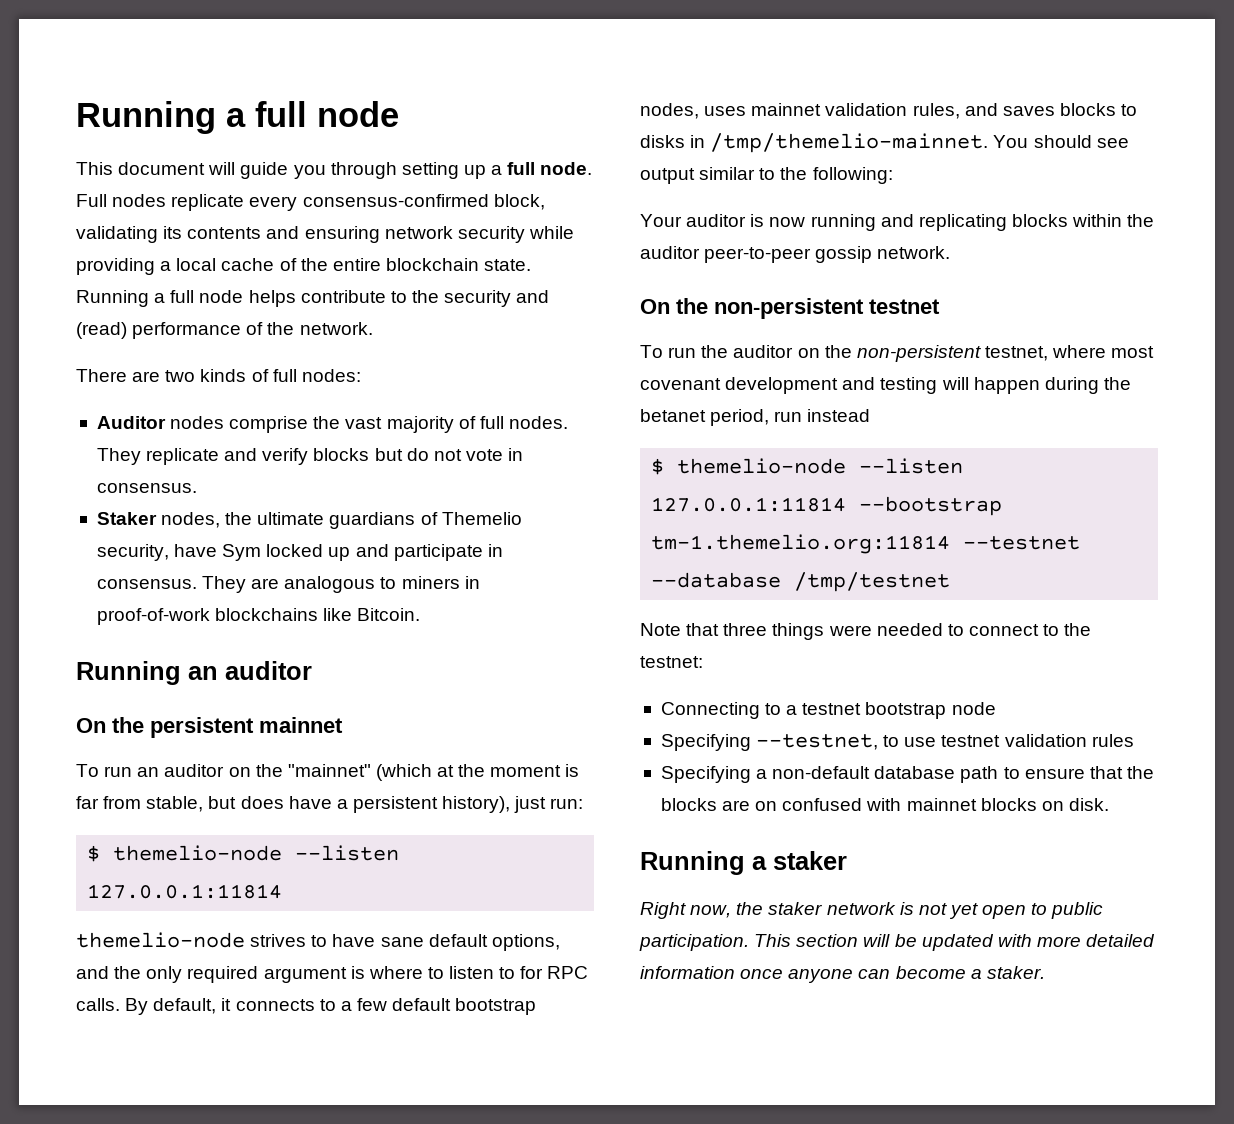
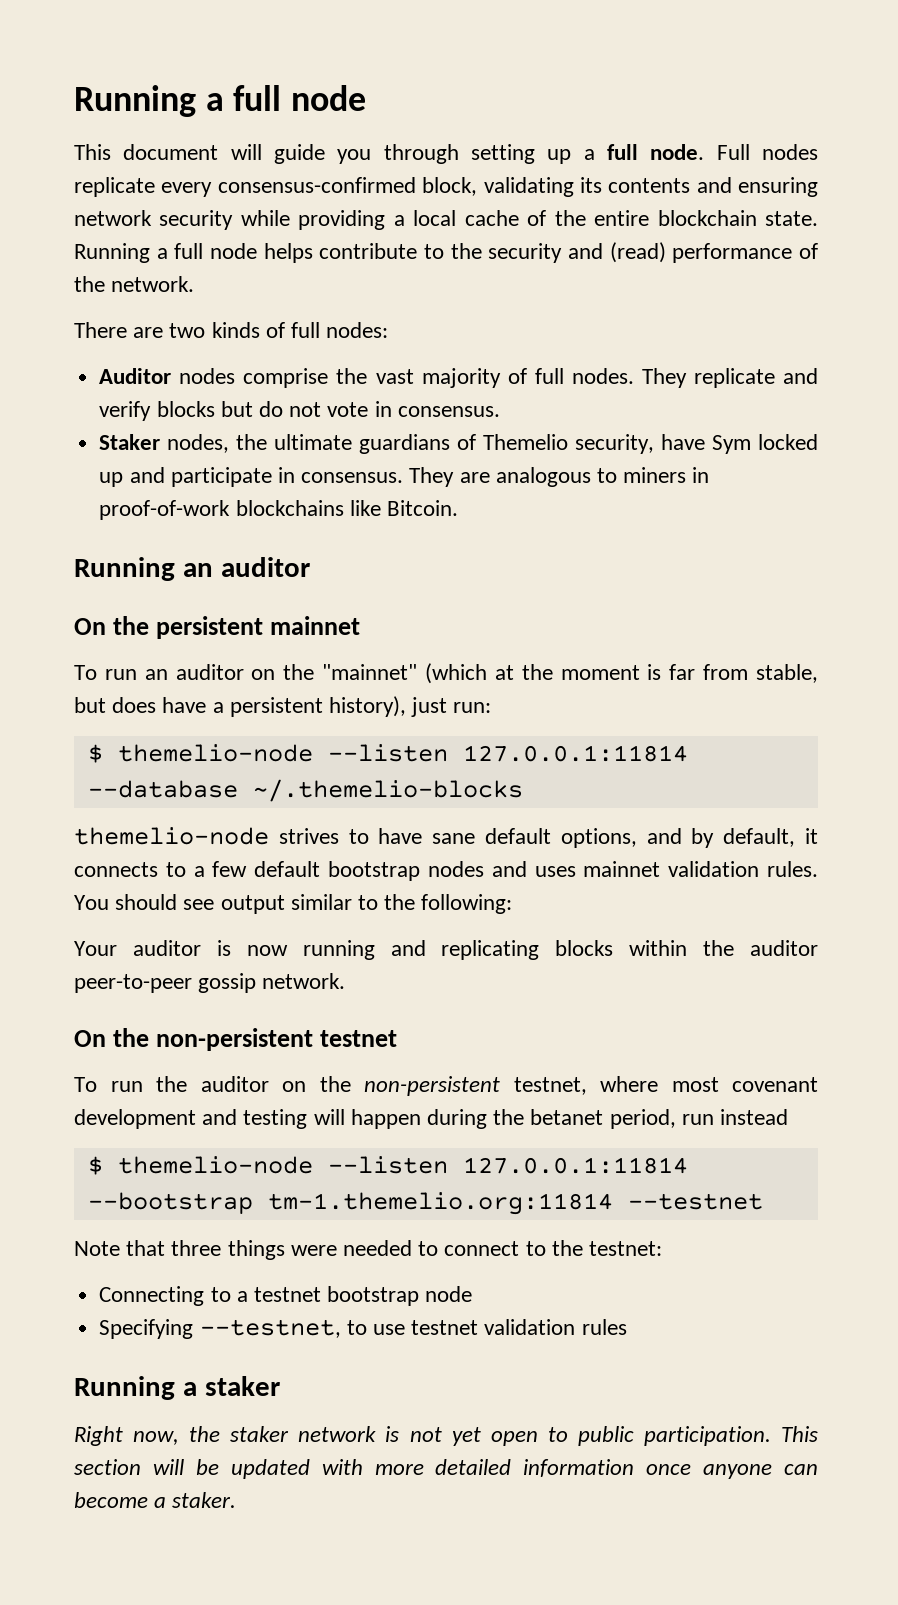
  To run an auditor on the "mainnet" (which at the moment is far from stable, but does have a persistent history), just run:
- $ themelio-node --listen 127.0.0.1:11814
+ $ themelio-node --listen 127.0.0.1:11814 --database ~/.themelio-blocks
- themelio-node strives to have sane default options, and the only required argument is where to listen to for RPC calls. By default, it connects to a few default bootstrap nodes, uses mainnet validation rules, and saves blocks to disks in /tmp/themelio-mainnet.
+ themelio-node strives to have sane default options, and by default, it connects to a few default bootstrap nodes and uses mainnet validation rules.
- $ themelio-node --listen 127.0.0.1:11814 --bootstrap tm-1.themelio.org:11814 --testnet --database /tmp/testnet
+ $ themelio-node --listen 127.0.0.1:11814 --bootstrap tm-1.themelio.org:11814 --testnet
- Specifying a non-default database path to ensure that the blocks are on confused with mainnet blocks on disk.

